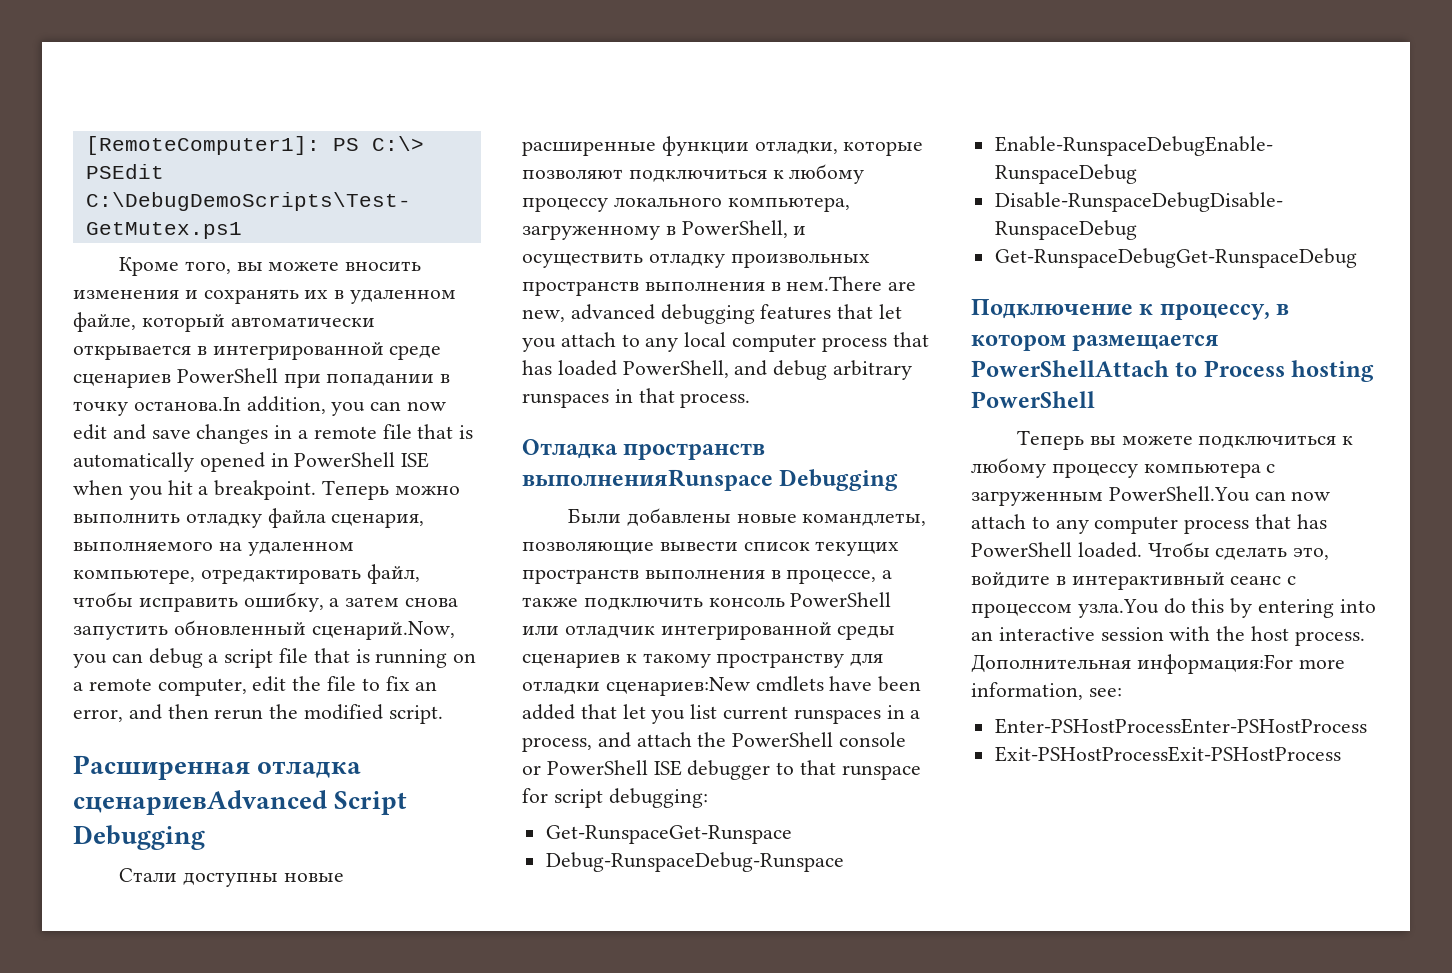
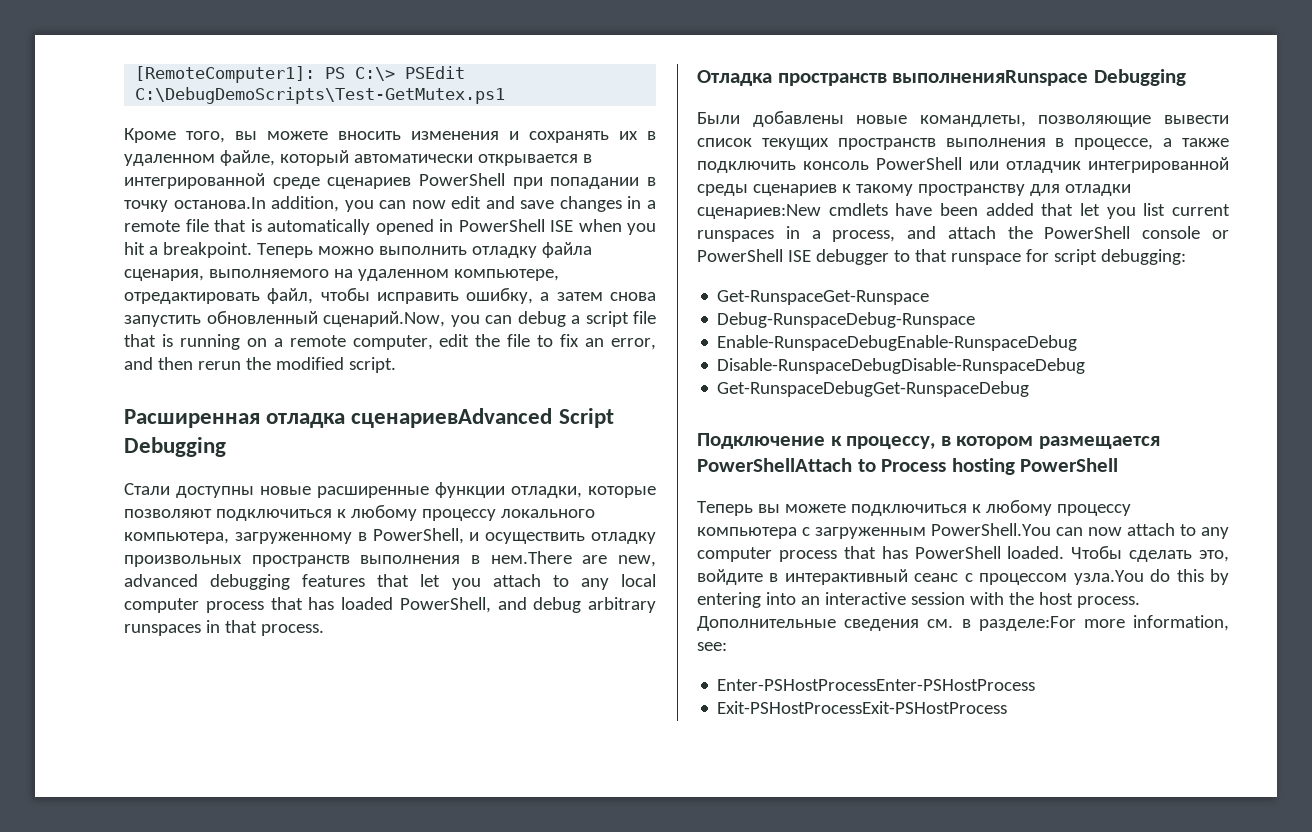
- Дополнительная информация:For more information, see:
+ Дополнительные сведения см. в разделе:For more information, see:

